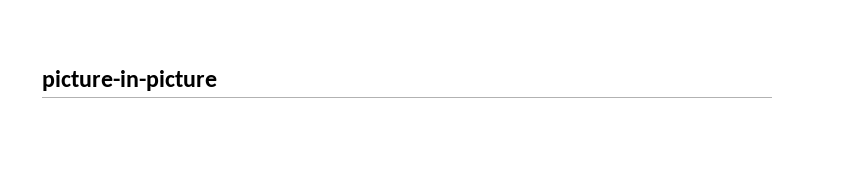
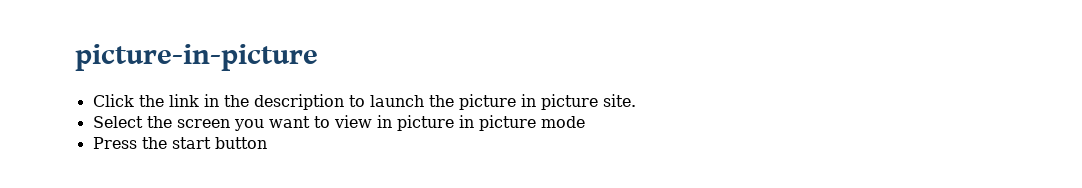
+ Click the link in the description to launch the picture in picture site.
+ Select the screen you want to view in picture in picture mode
+ Press the start button

